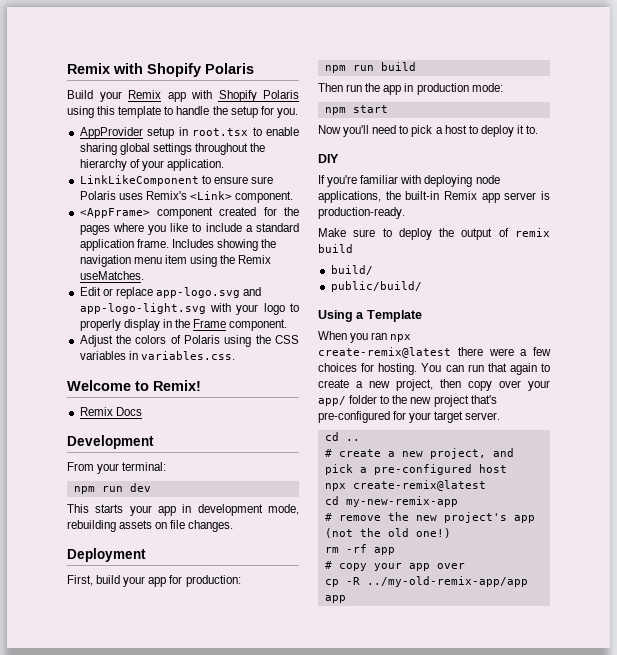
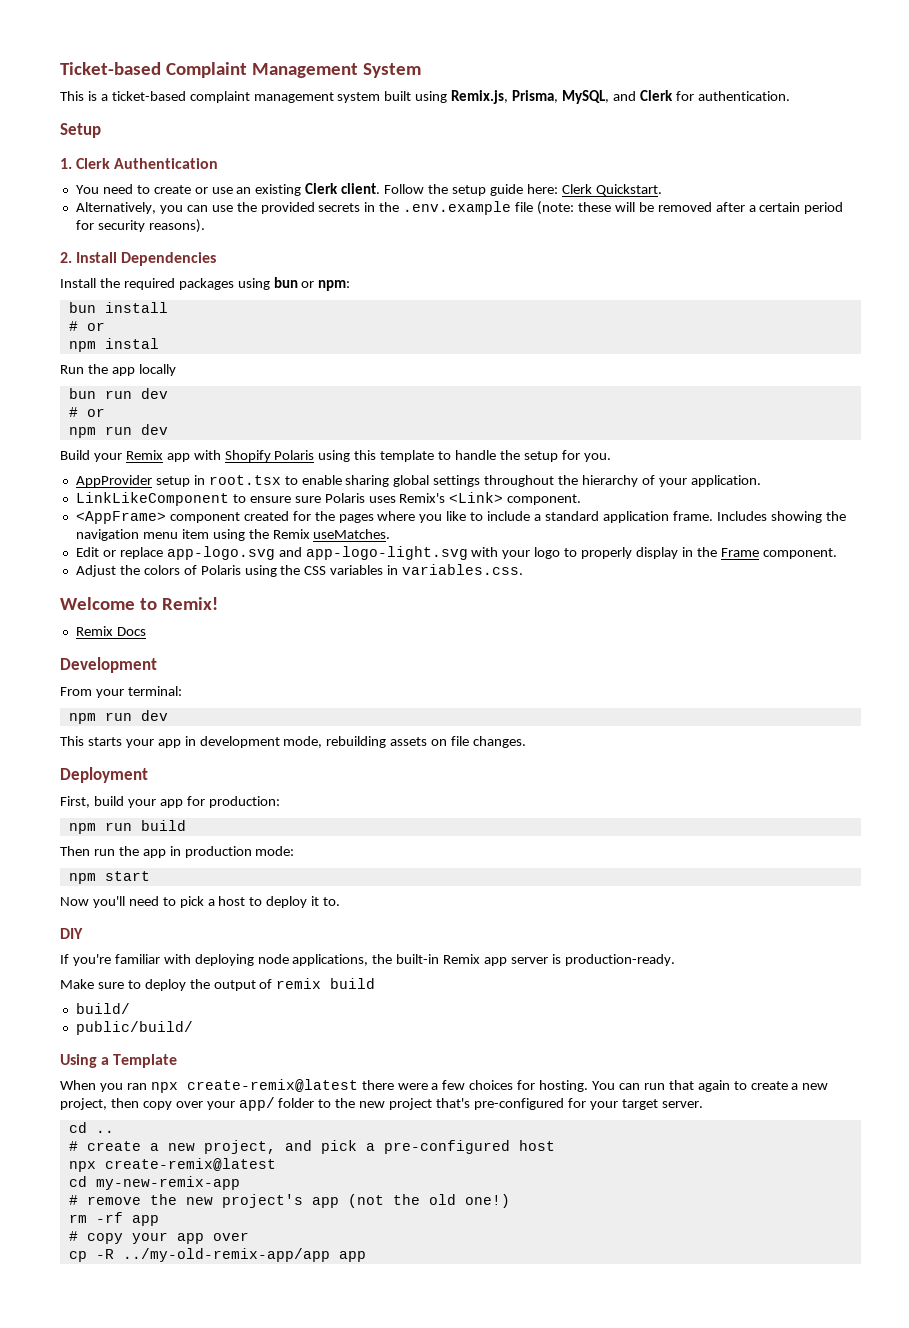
- Remix with Shopify Polaris
+ Ticket-based Complaint Management System
+ This is a ticket-based complaint management system built using Remix.js, Prisma, MySQL, and Clerk for authentication.
+ Setup
+ 1. Clerk Authentication
+ You need to create or use an existing Clerk client. Follow the setup guide here: Clerk Quickstart.
+ Alternatively, you can use the provided secrets in the .env.example file (note: these will be removed after a certain period for security reasons).
+ 2. Install Dependencies
+ Install the required packages using bun or npm:
+ bun install
+ # or
+ npm instal
+ Run the app locally
+ bun run dev
+ # or
+ npm run dev

